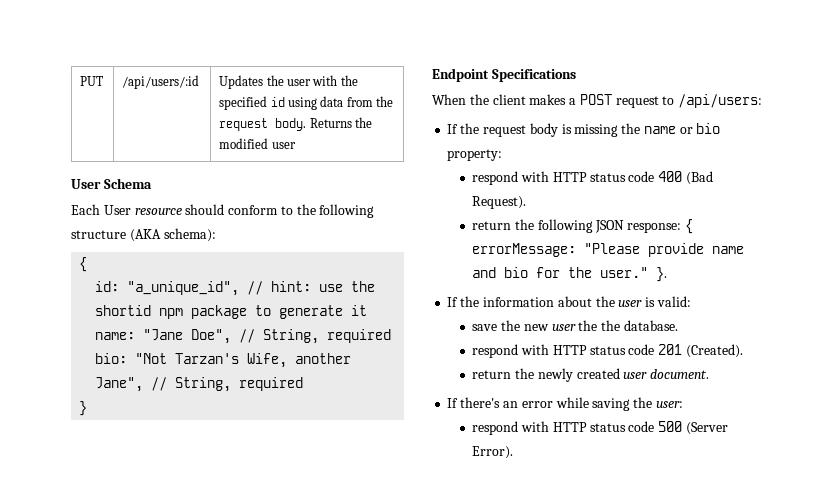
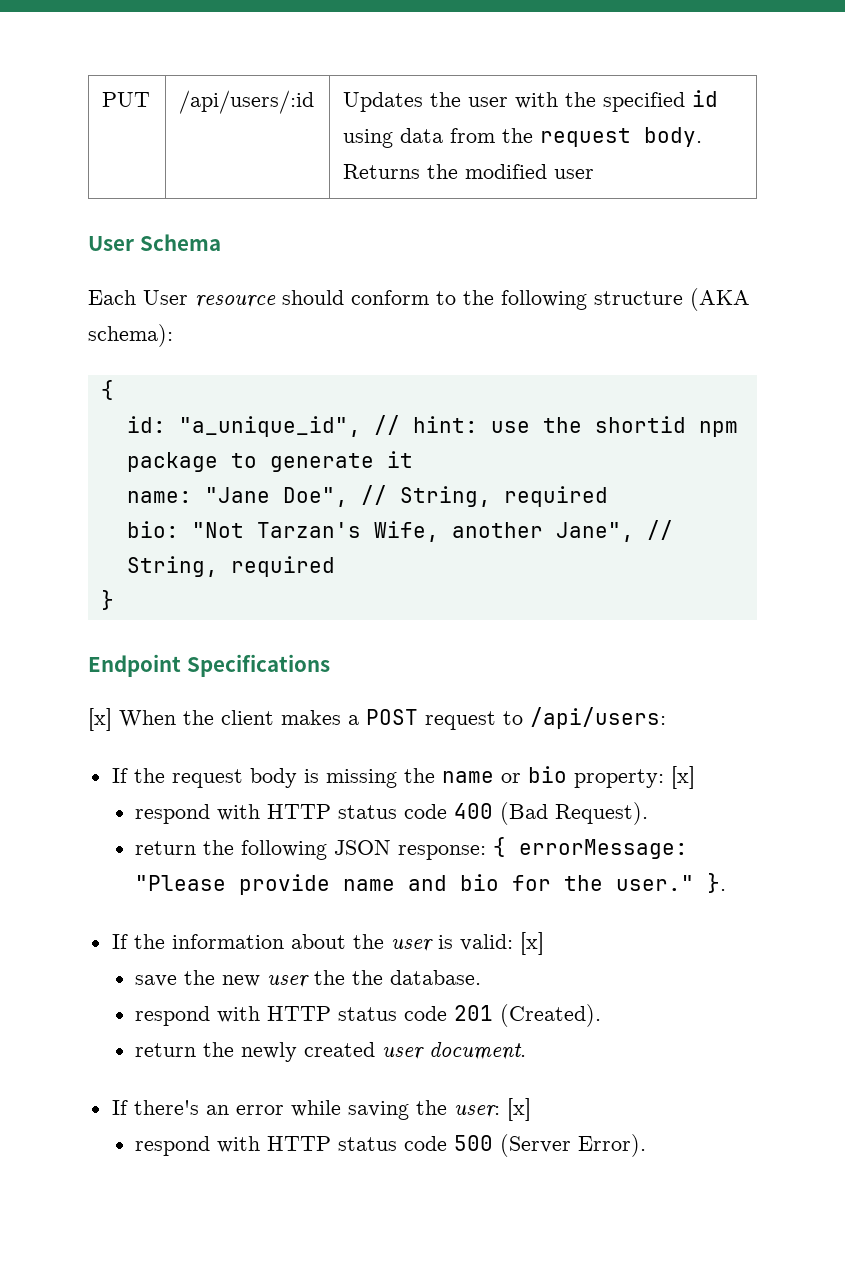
- When the client makes a POST request to /api/users:
+ [x] When the client makes a POST request to /api/users:
- If the request body is missing the name or bio property:
+ If the request body is missing the name or bio property: [x]
- If the information about the user is valid:
+ If the information about the user is valid: [x]
- If there's an error while saving the user:
+ If there's an error while saving the user: [x]

